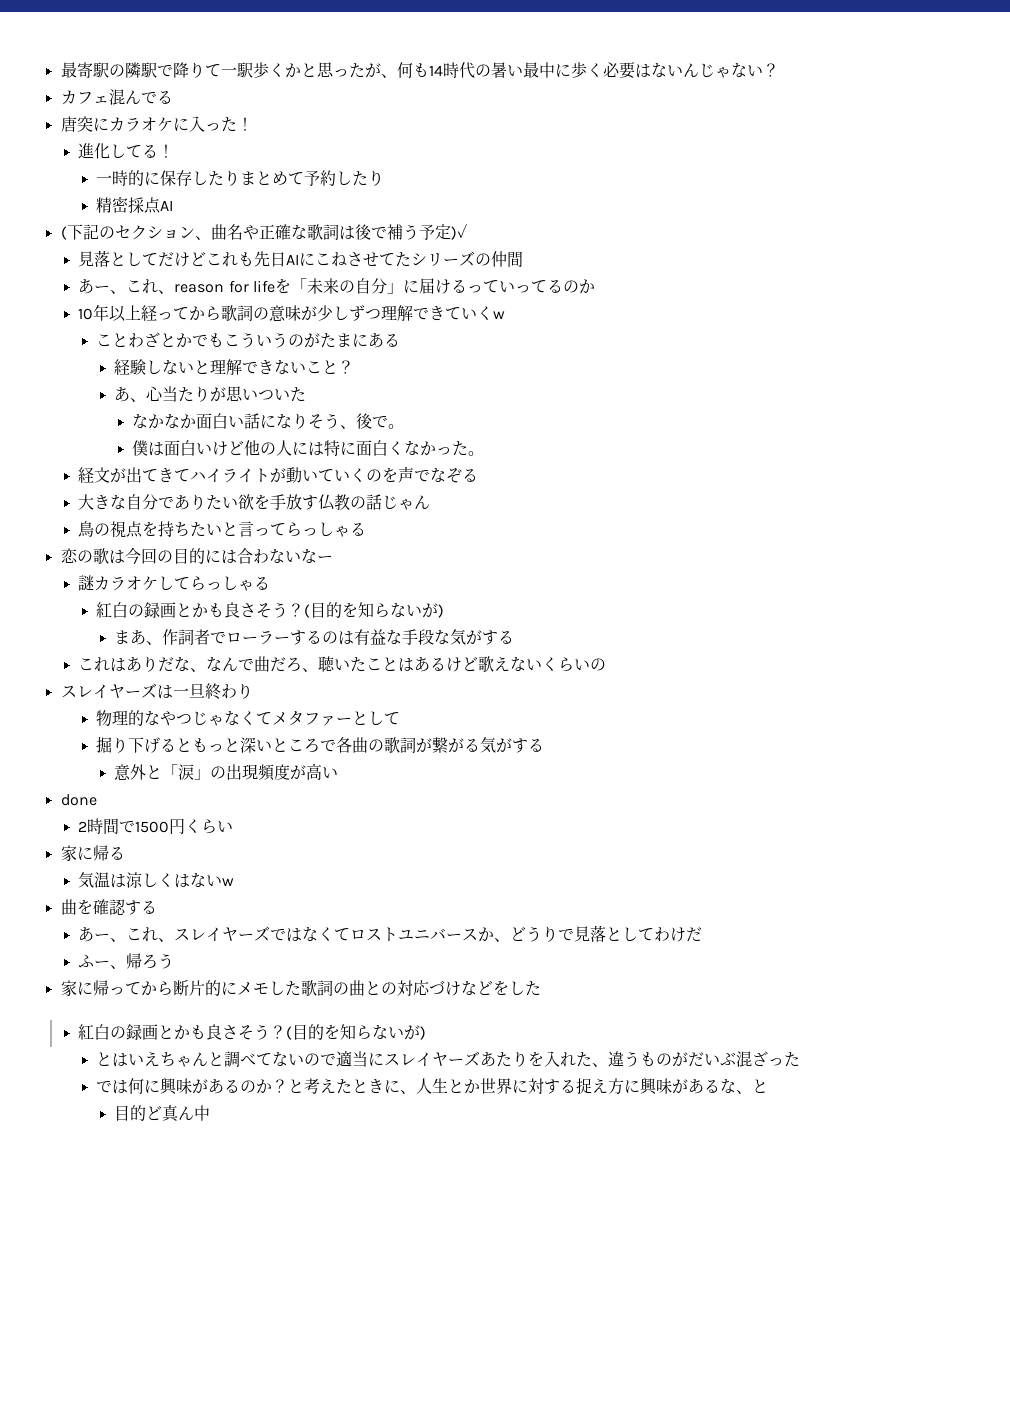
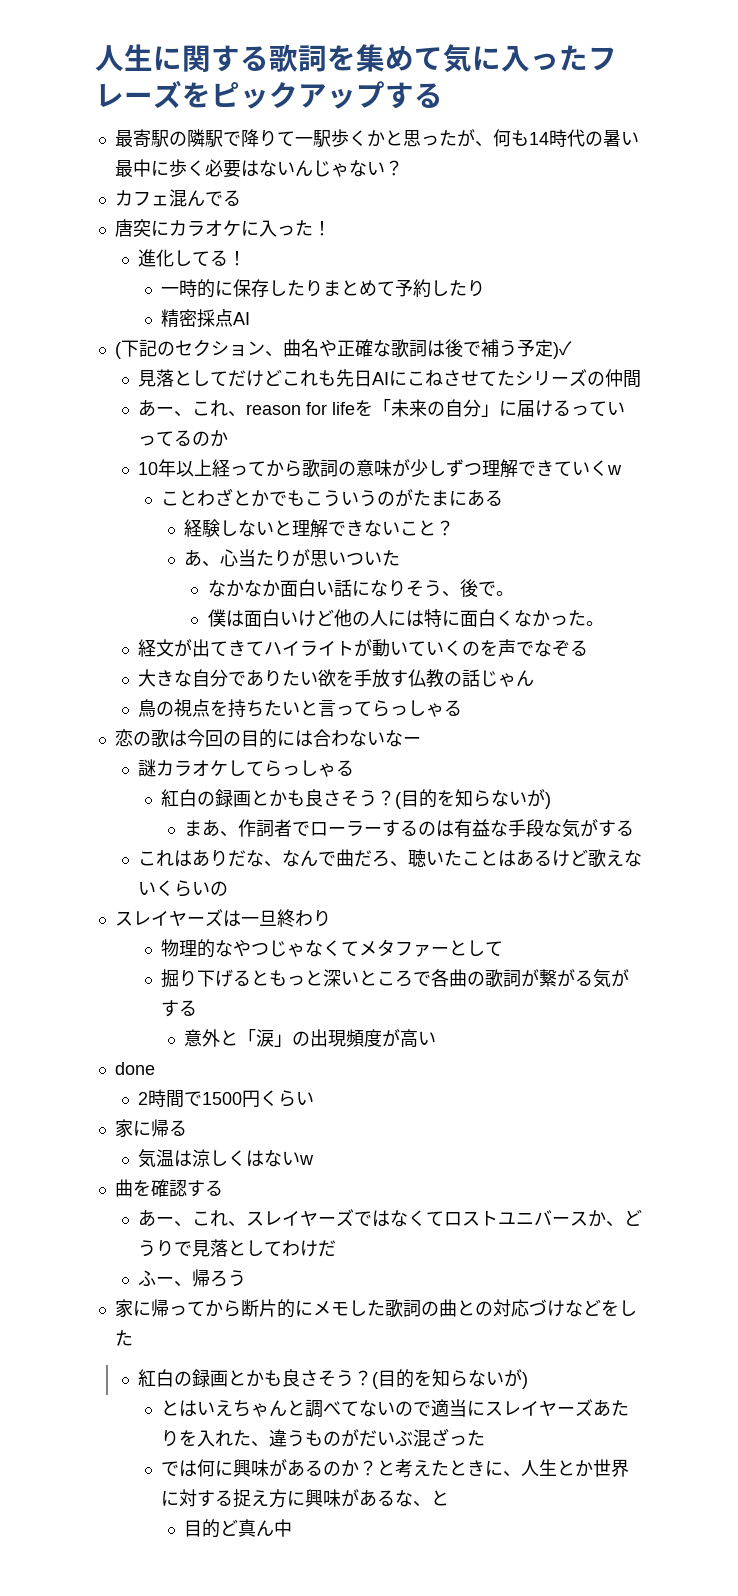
+ 人生に関する歌詞を集めて気に入ったフレーズをピックアップする

